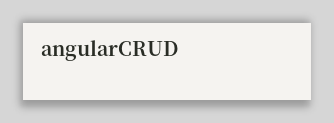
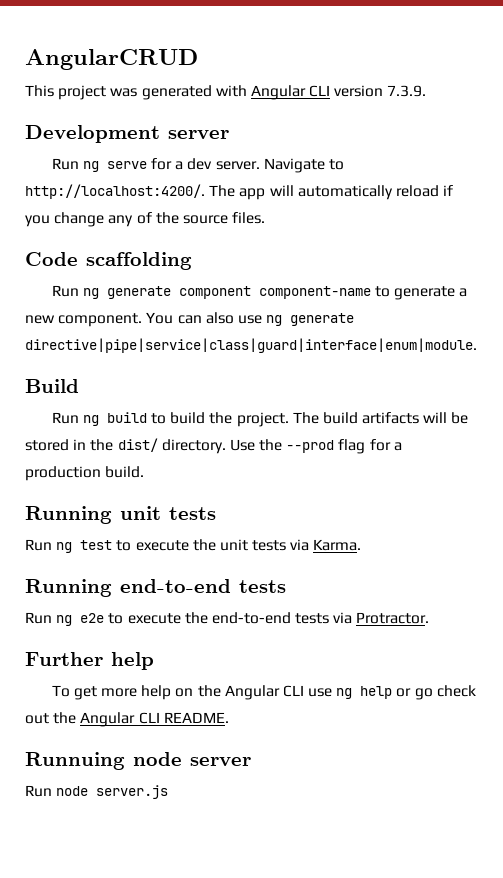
- angularCRUD
+ AngularCRUD
+ This project was generated with Angular CLI version 7.3.9.
+ Development server
+ Run ng serve for a dev server. Navigate to http://localhost:4200/. The app will automatically reload if you change any of the source files.
+ Code scaffolding
+ Run ng generate component component-name to generate a new component. You can also use ng generate directive|pipe|service|class|guard|interface|enum|module.
+ Build
+ Run ng build to build the project. The build artifacts will be stored in the dist/ directory. Use the --prod flag for a production build.
+ Running unit tests
+ Run ng test to execute the unit tests via Karma.
+ Running end-to-end tests
+ Run ng e2e to execute the end-to-end tests via Protractor.
+ Further help
+ To get more help on the Angular CLI use ng help or go check out the Angular CLI README.
+ Runnuing node server
+ Run node server.js

